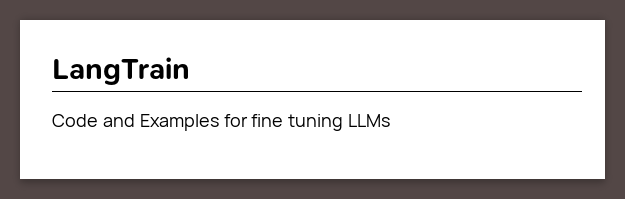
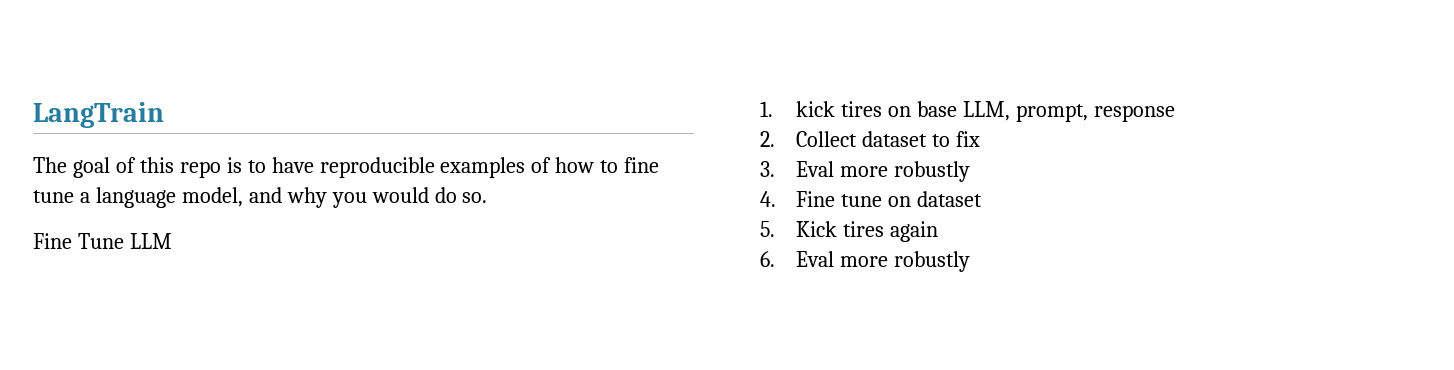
- Code and Examples for fine tuning LLMs
+ The goal of this repo is to have reproducible examples of how to fine tune a language model, and why you would do so.
+ Fine Tune LLM
+ 1. kick tires on base LLM, prompt, response
+ 2. Collect dataset to fix
+ 3. Eval more robustly
+ 4. Fine tune on dataset
+ 5. Kick tires again
+ 6. Eval more robustly

